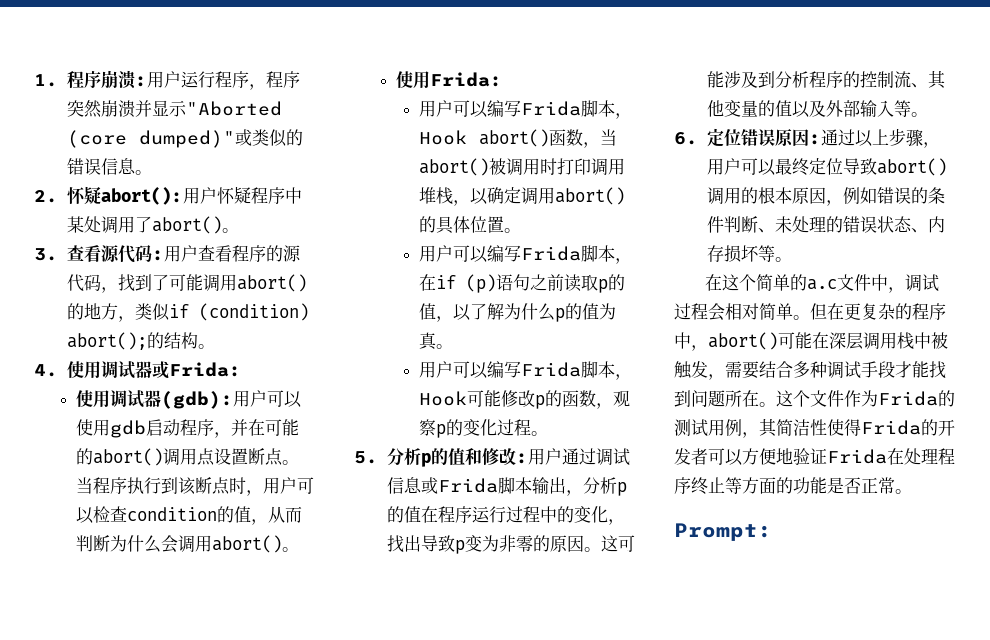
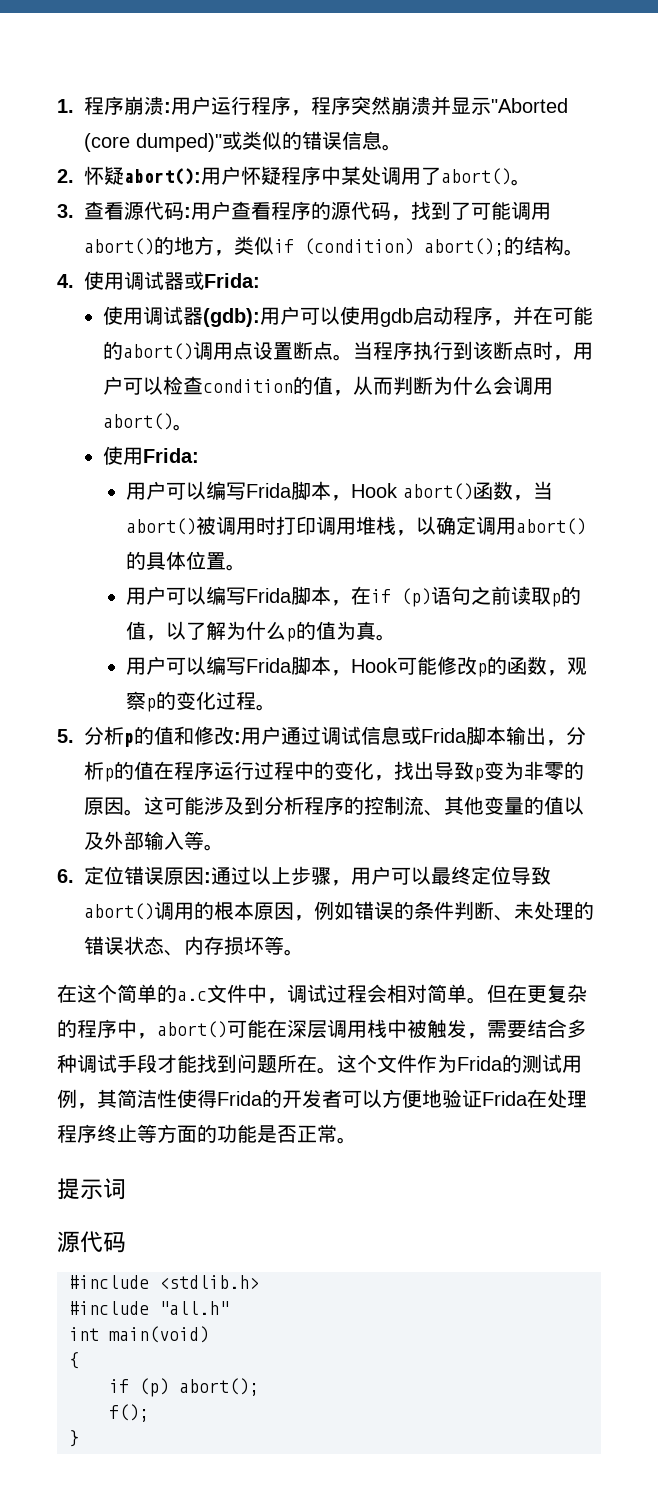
- Prompt:
+ 提示词
+ 源代码
+ #include <stdlib.h>
+ #include "all.h"
+ int main(void)
+ {
+ if (p) abort();
+ f();
+ }

